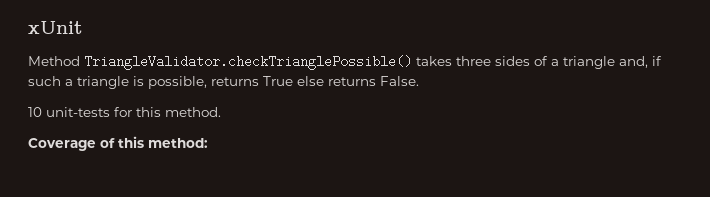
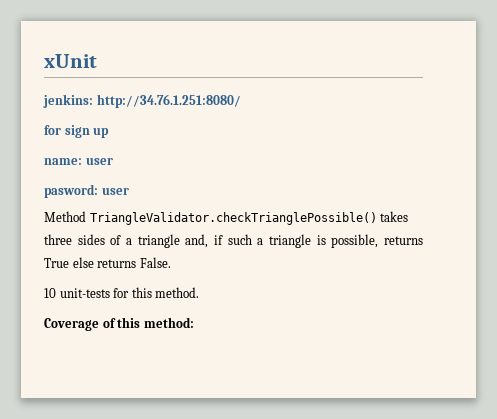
+ jenkins: http://34.76.1.251:8080/
+ for sign up
+ name: user
+ pasword: user

